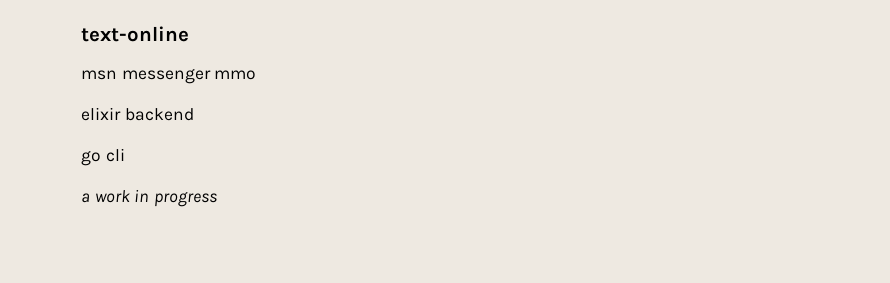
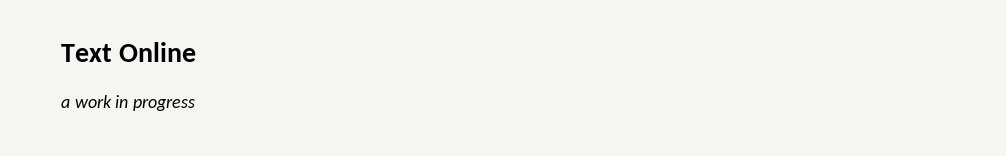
- text-online
- msn messenger mmo
- elixir backend
- go cli
+ Text Online

